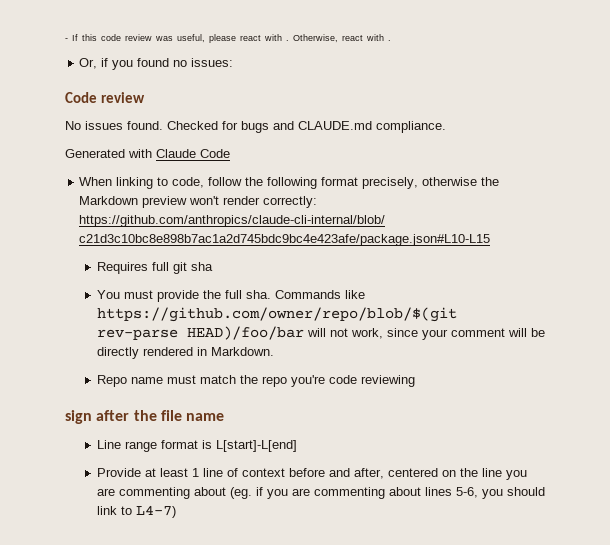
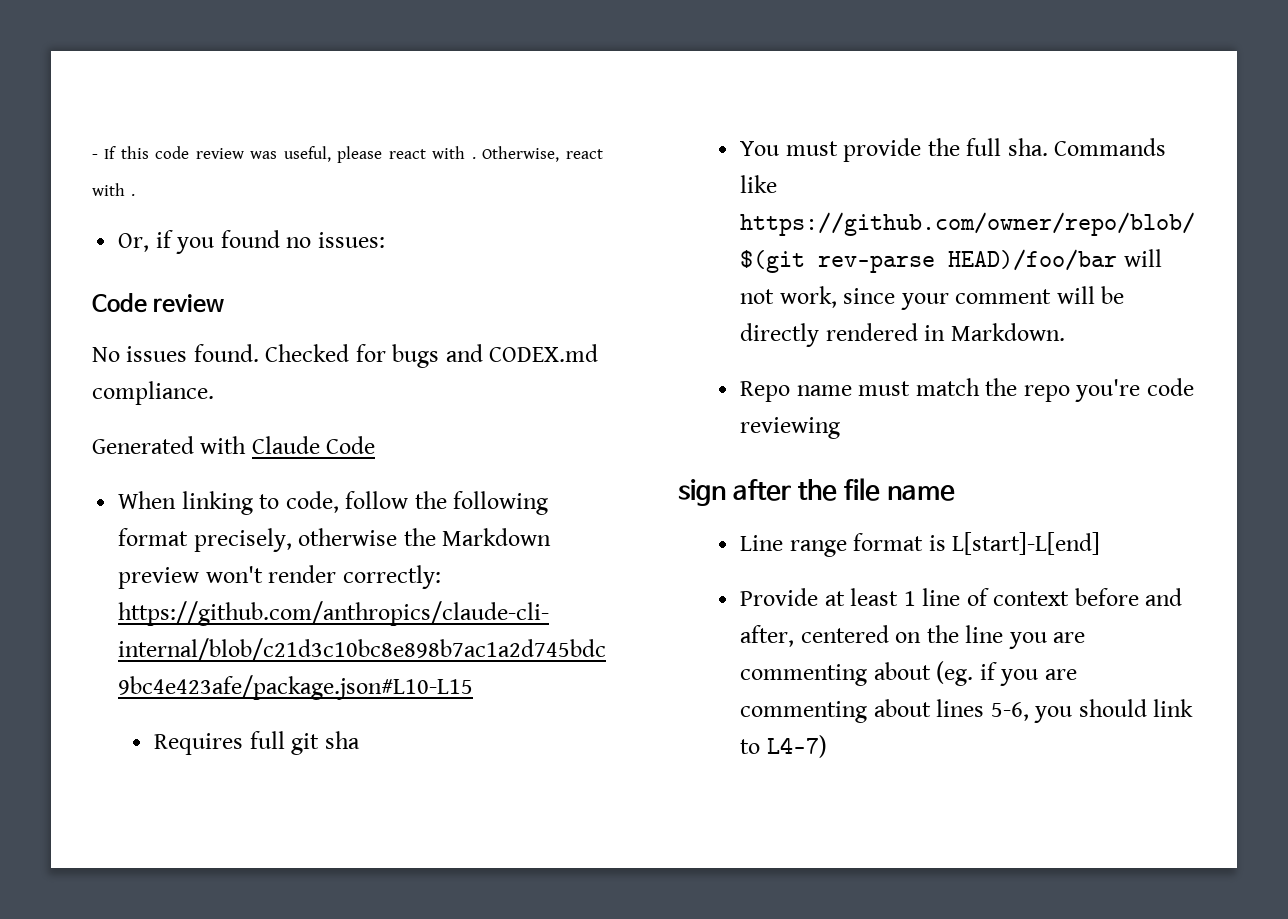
- Checked for bugs and CLAUDE.md compliance.
+ Checked for bugs and CODEX.md compliance.

